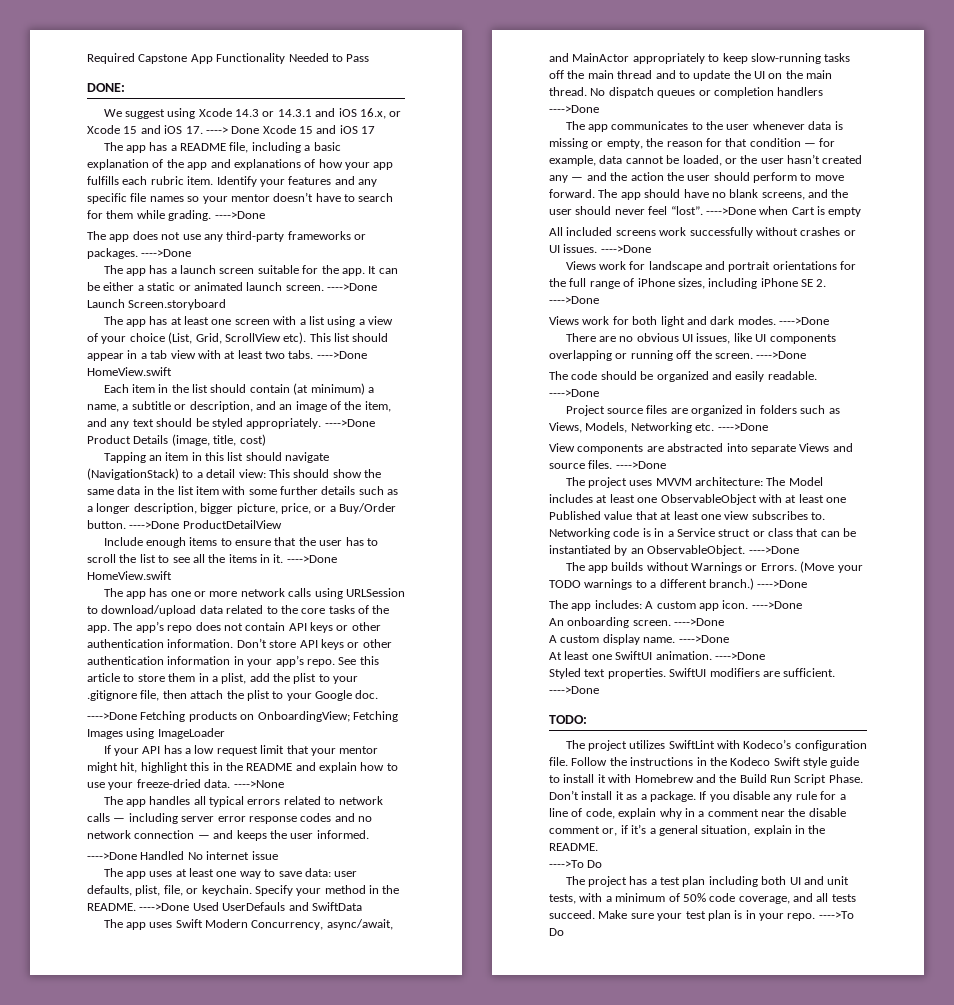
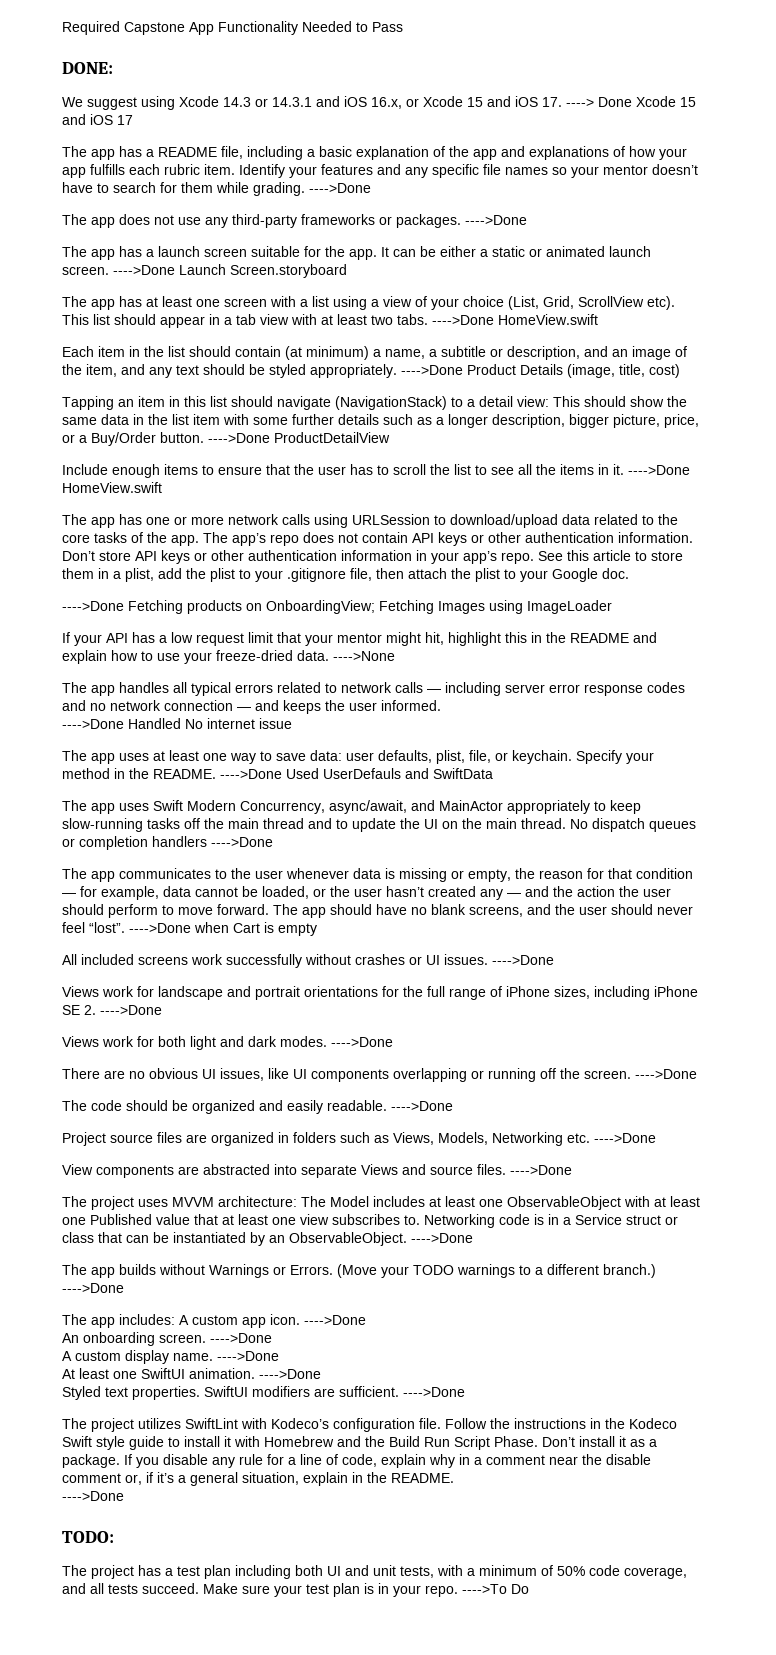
- TODO:
  If you disable any rule for a line of code, explain why in a comment near the disable comment or, if it’s a general situation, explain in the README.
- ---->To Do
+ ---->Done
+ TODO:

